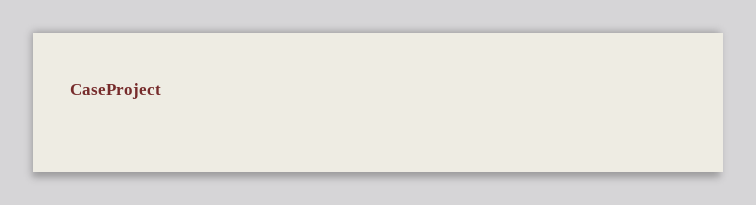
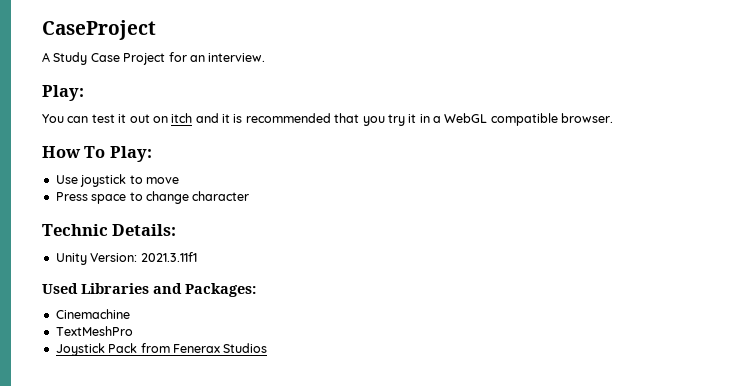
+ A Study Case Project for an interview.
+ Play:
+ You can test it out on itch and it is recommended that you try it in a WebGL compatible browser.
+ How To Play:
+ Use joystick to move
+ Press space to change character
+ Technic Details:
+ Unity Version: 2021.3.11f1
+ Used Libraries and Packages:
+ Cinemachine
+ TextMeshPro
+ Joystick Pack from Fenerax Studios

